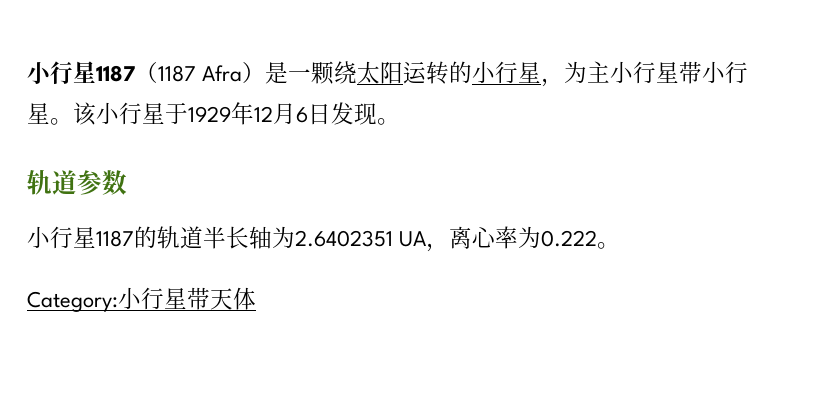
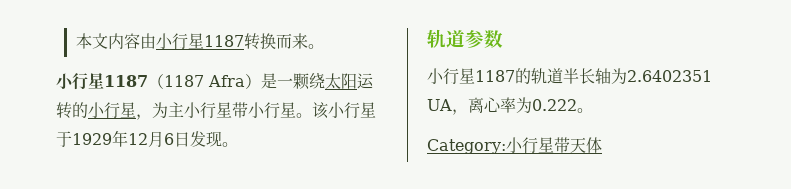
+ 本文内容由小行星1187转换而来。

